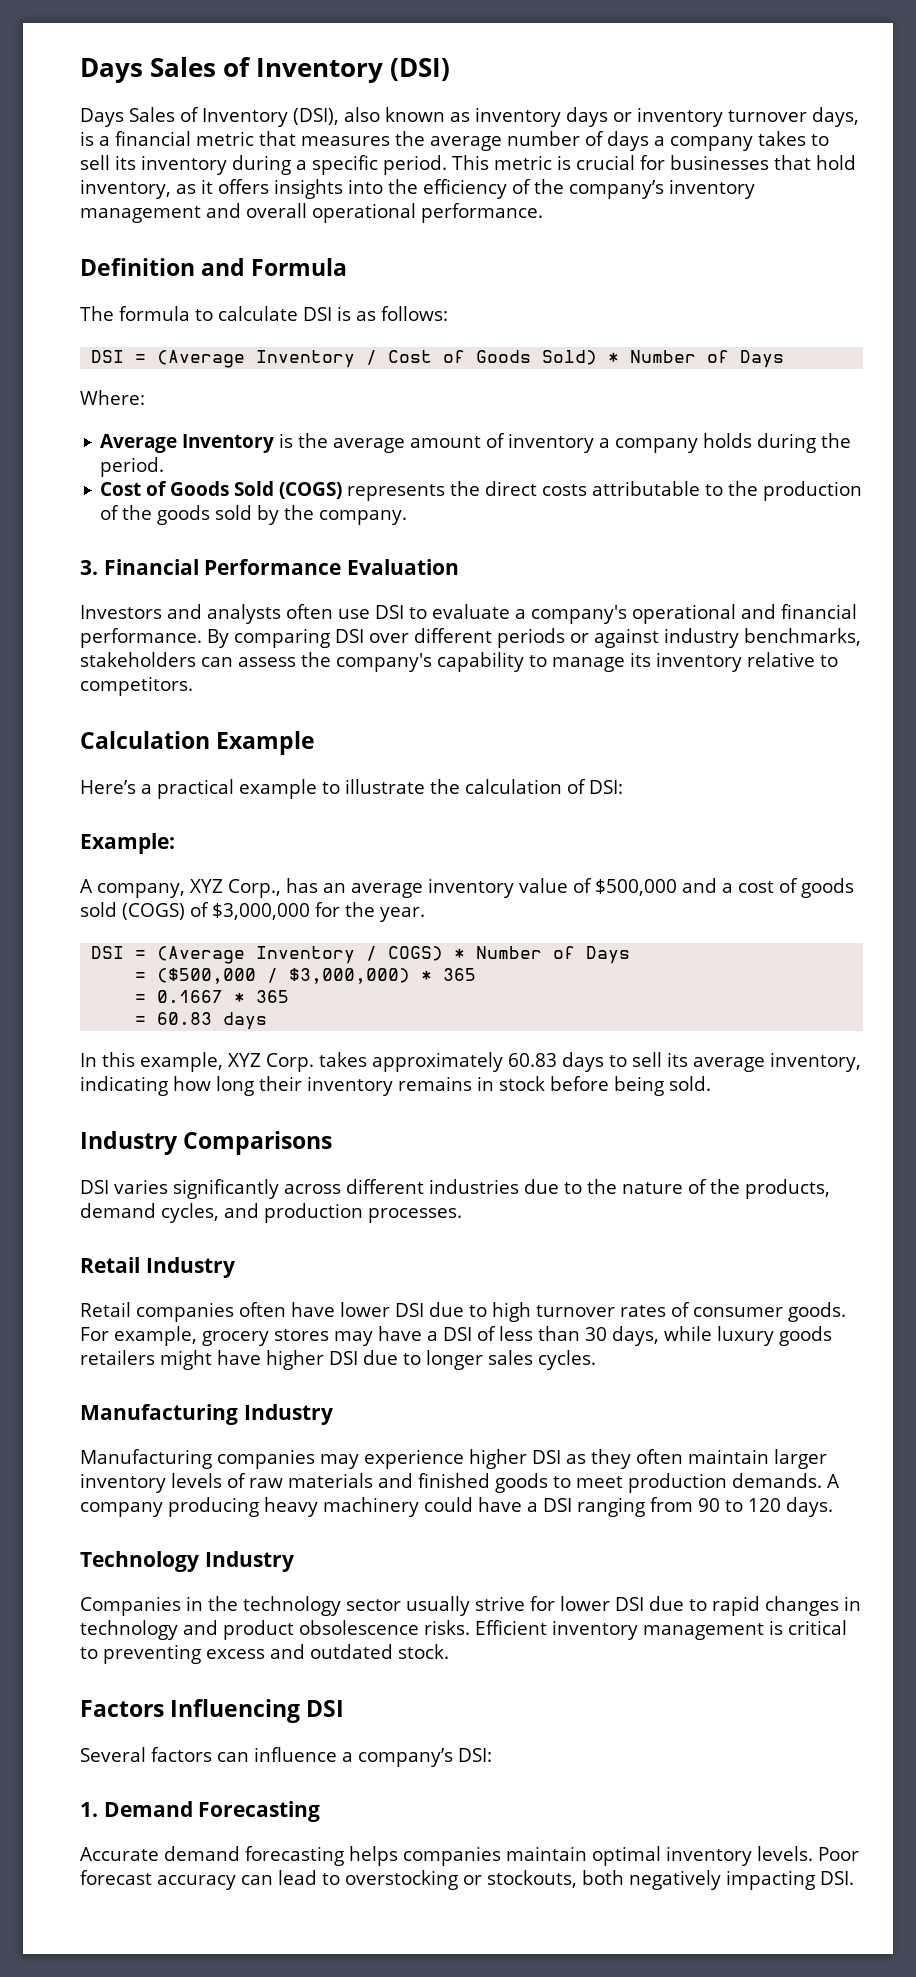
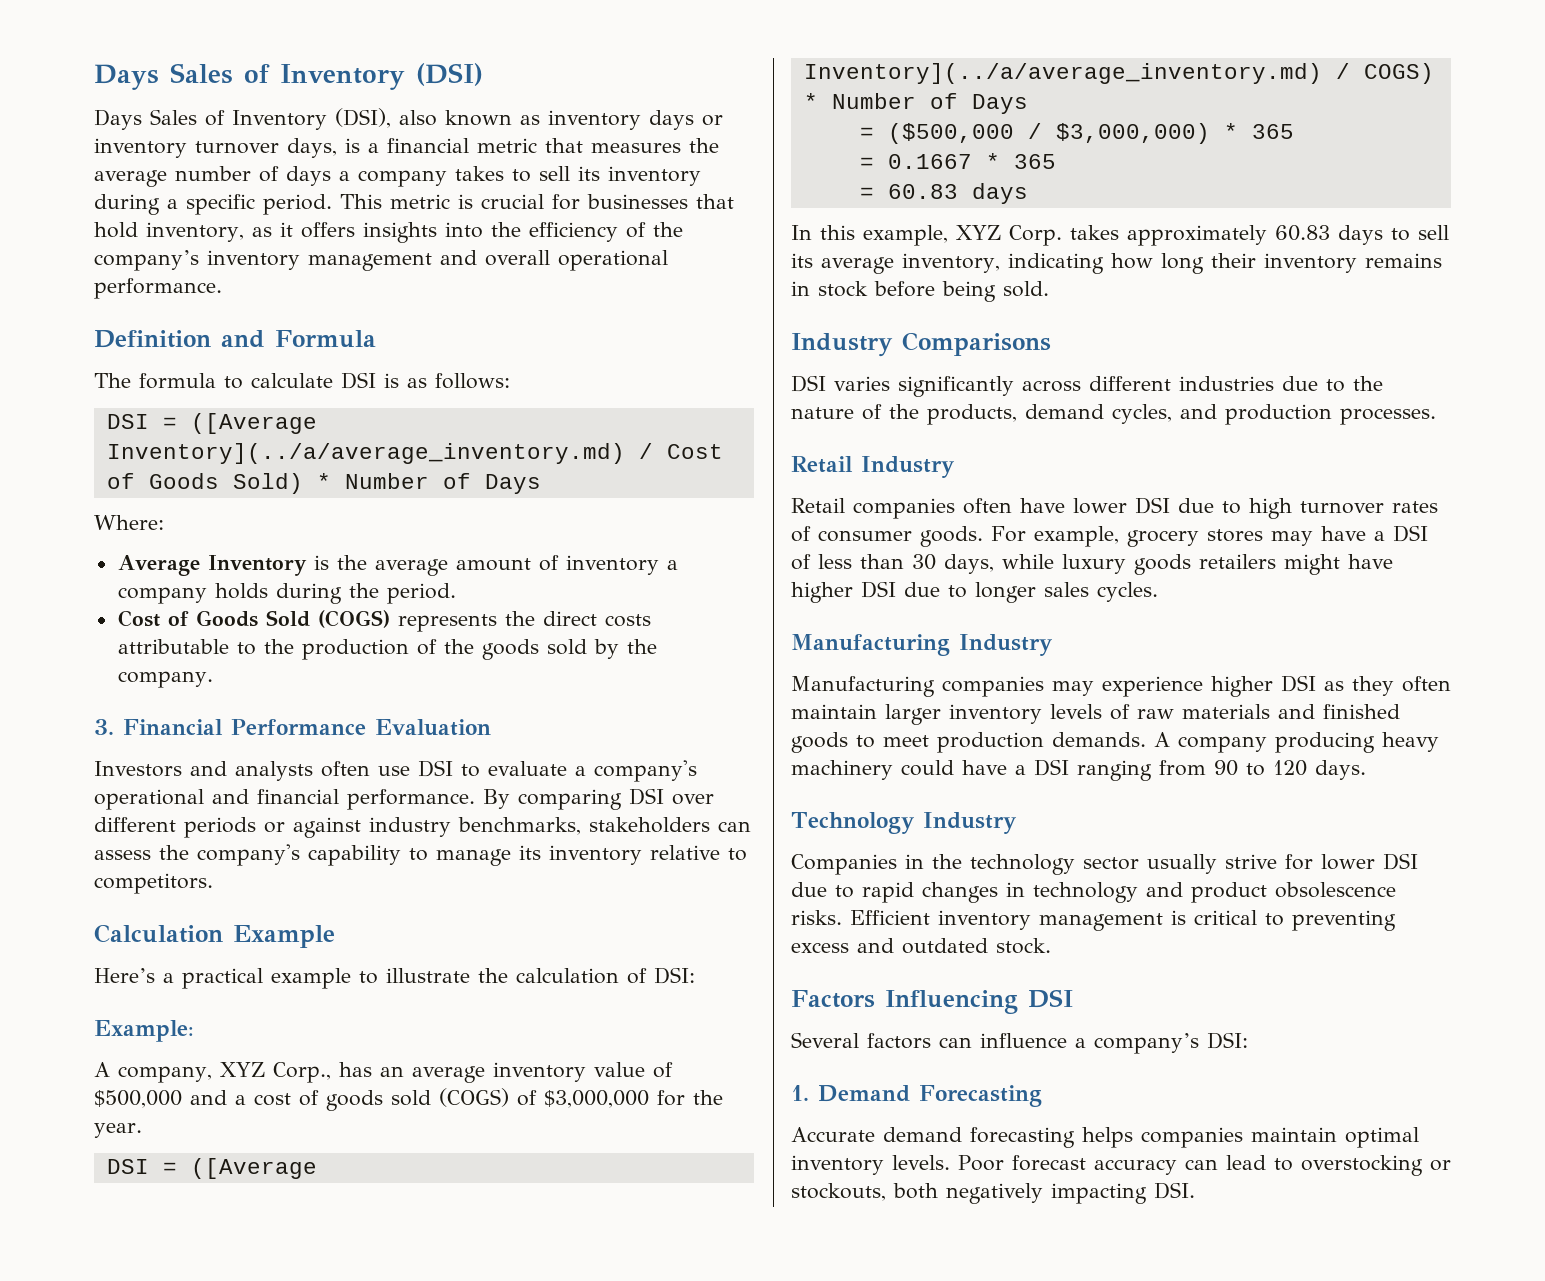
- DSI = (Average Inventory / Cost of Goods Sold) * Number of Days
+ DSI = ([Average Inventory](../a/average_inventory.md) / Cost of Goods Sold) * Number of Days
- DSI = (Average Inventory / COGS) * Number of Days
+ DSI = ([Average Inventory](../a/average_inventory.md) / COGS) * Number of Days

